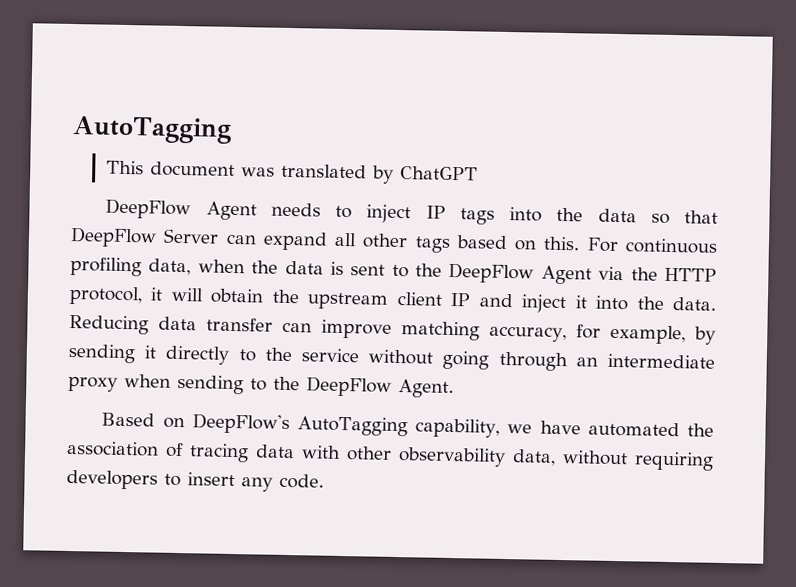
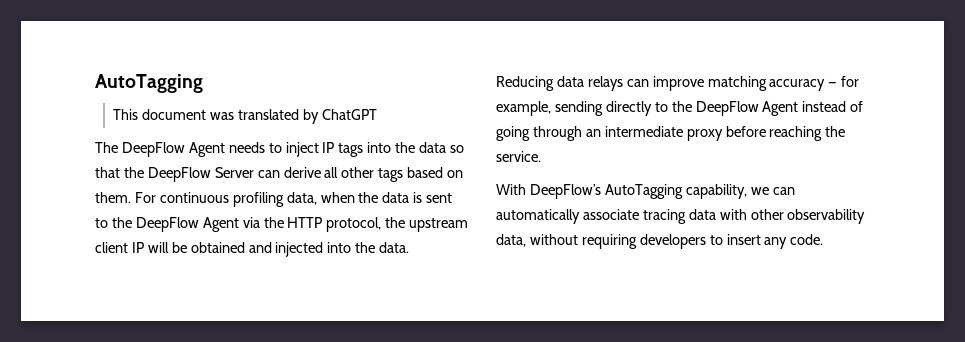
- DeepFlow Agent needs to inject IP tags into the data so that DeepFlow Server can expand all other tags based on this.
+ The DeepFlow Agent needs to inject IP tags into the data so that the DeepFlow Server can derive all other tags based on them.
- For continuous profiling data, when the data is sent to the DeepFlow Agent via the HTTP protocol, it will obtain the upstream client IP and inject it into the data.
+ For continuous profiling data, when the data is sent to the DeepFlow Agent via the HTTP protocol, the upstream client IP will be obtained and injected into the data.
- Reducing data transfer can improve matching accuracy, for example, by sending it directly to the service without going through an intermediate proxy when sending to the DeepFlow Agent.
- Based on DeepFlow's AutoTagging capability, we have automated the association of tracing data with other observability data, without requiring developers to insert any code.
+ Reducing data relays can improve matching accuracy — for example, sending directly to the DeepFlow Agent instead of going through an intermediate proxy before reaching the service.
+ With DeepFlow’s AutoTagging capability, we can automatically associate tracing data with other observability data, without requiring developers to insert any code.

